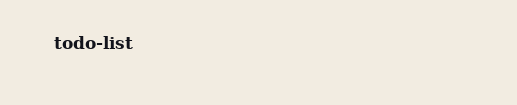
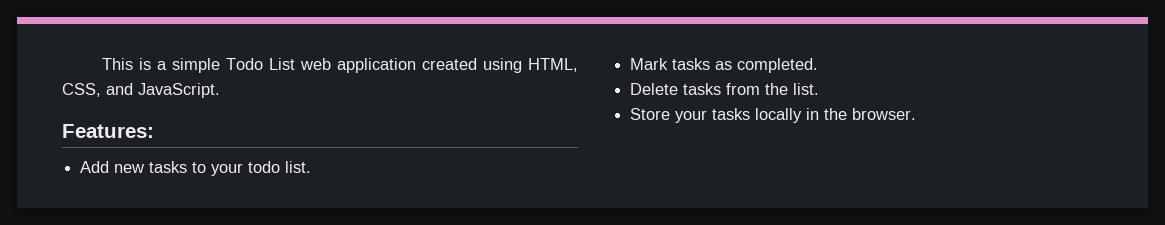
- todo-list
+ This is a simple Todo List web application created using HTML, CSS, and JavaScript.
+ Features:
+ Add new tasks to your todo list.
+ Mark tasks as completed.
+ Delete tasks from the list.
+ Store your tasks locally in the browser.

